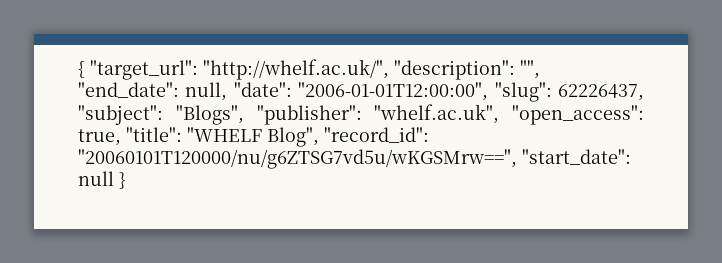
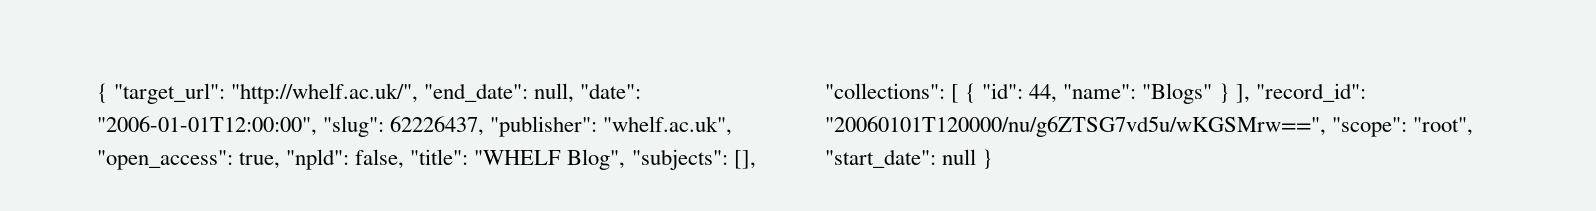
- { "target_url": "http://whelf.ac.uk/", "description": "", "end_date": null, "date": "2006-01-01T12:00:00", "slug": 62226437, "subject": "Blogs", "publisher": "whelf.ac.uk", "open_access": true, "title": "WHELF Blog", "record_id": "20060101T120000/nu/g6ZTSG7vd5u/wKGSMrw==", "start_date": null }
+ { "target_url": "http://whelf.ac.uk/", "end_date": null, "date": "2006-01-01T12:00:00", "slug": 62226437, "publisher": "whelf.ac.uk", "open_access": true, "npld": false, "title": "WHELF Blog", "subjects": [], "collections": [ { "id": 44, "name": "Blogs" } ], "record_id": "20060101T120000/nu/g6ZTSG7vd5u/wKGSMrw==", "scope": "root", "start_date": null }

